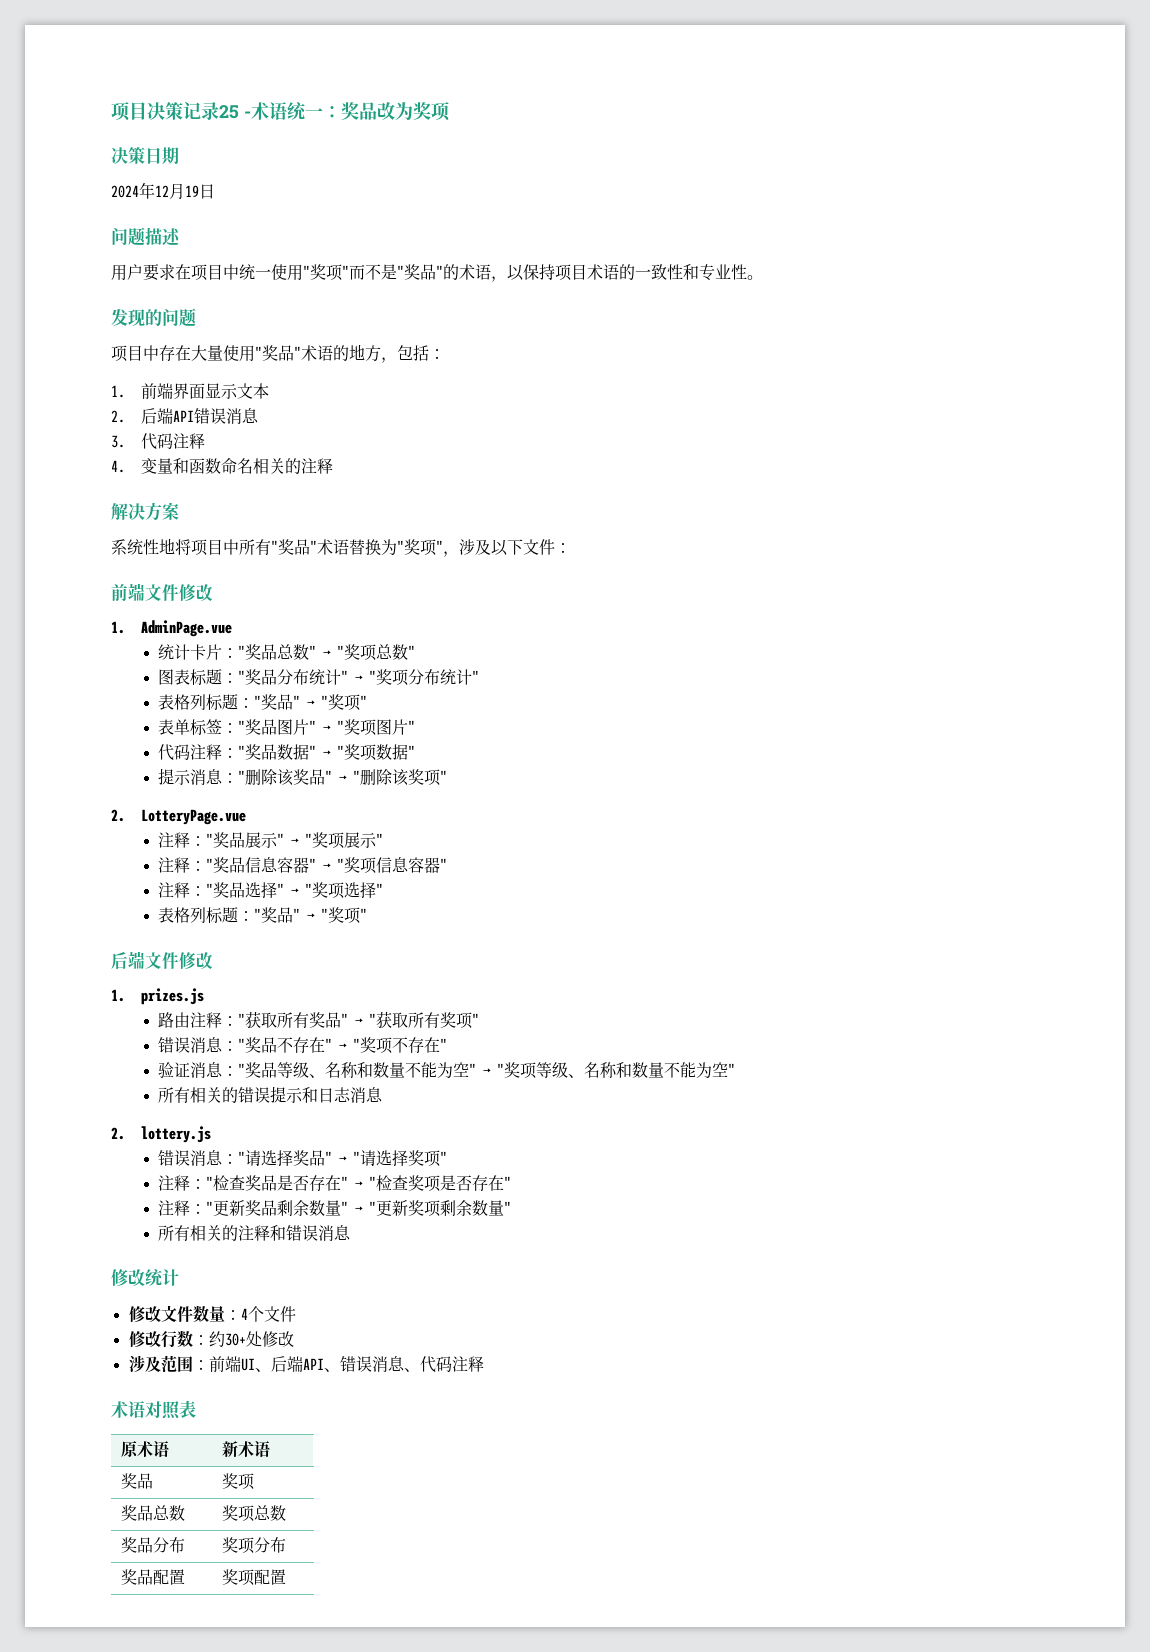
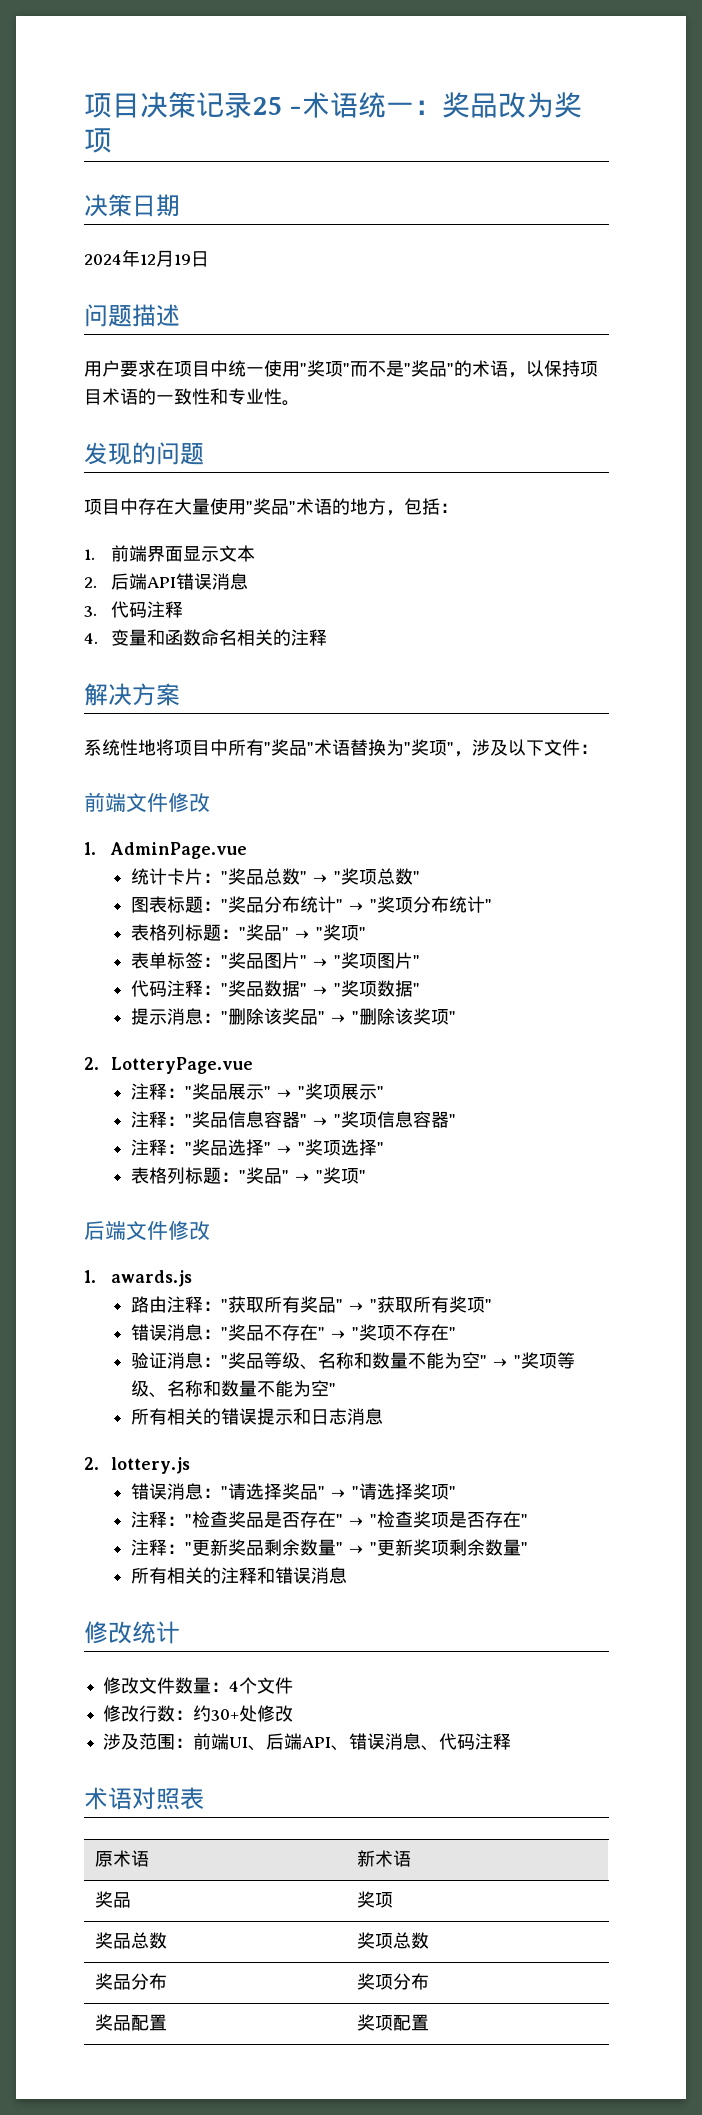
- 1. prizes.js
+ 1. awards.js

